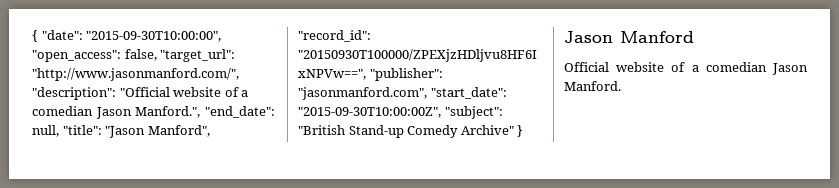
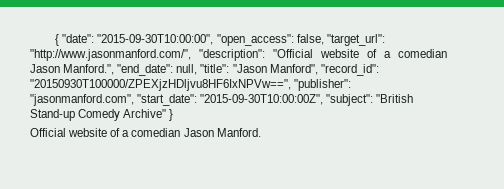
- Jason Manford

